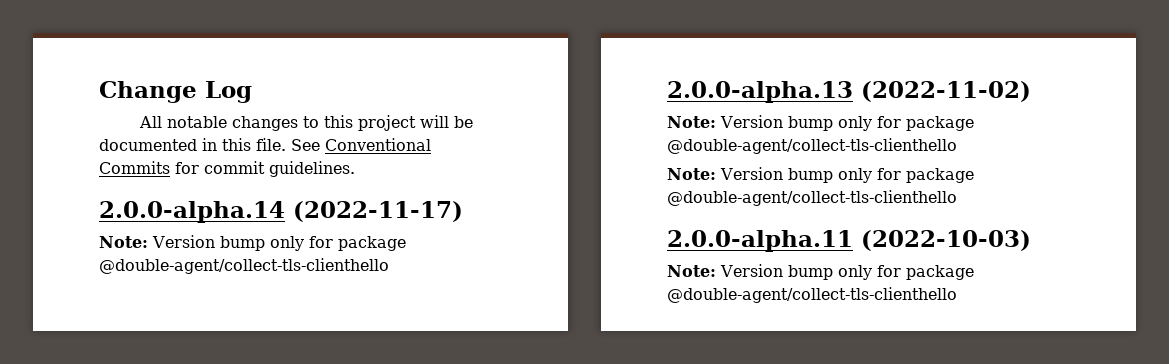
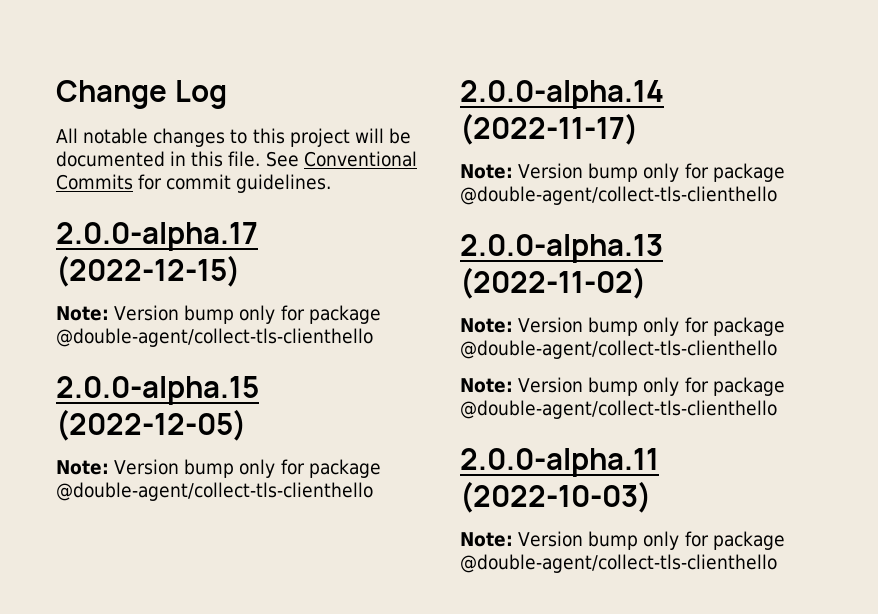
+ 2.0.0-alpha.17 (2022-12-15)
+ Note: Version bump only for package @double-agent/collect-tls-clienthello
+ 2.0.0-alpha.15 (2022-12-05)
+ Note: Version bump only for package @double-agent/collect-tls-clienthello

